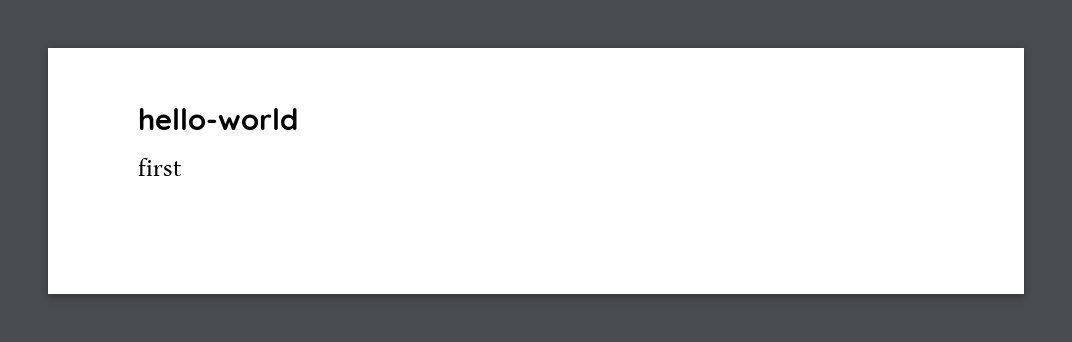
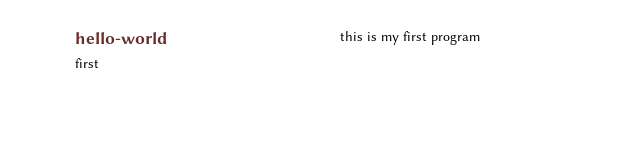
+ this is my first program

